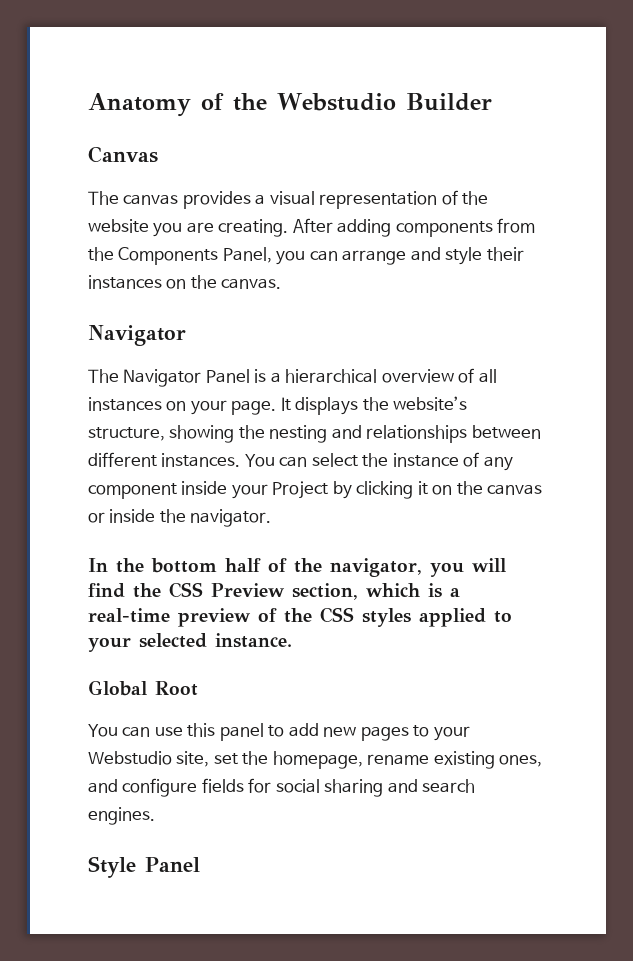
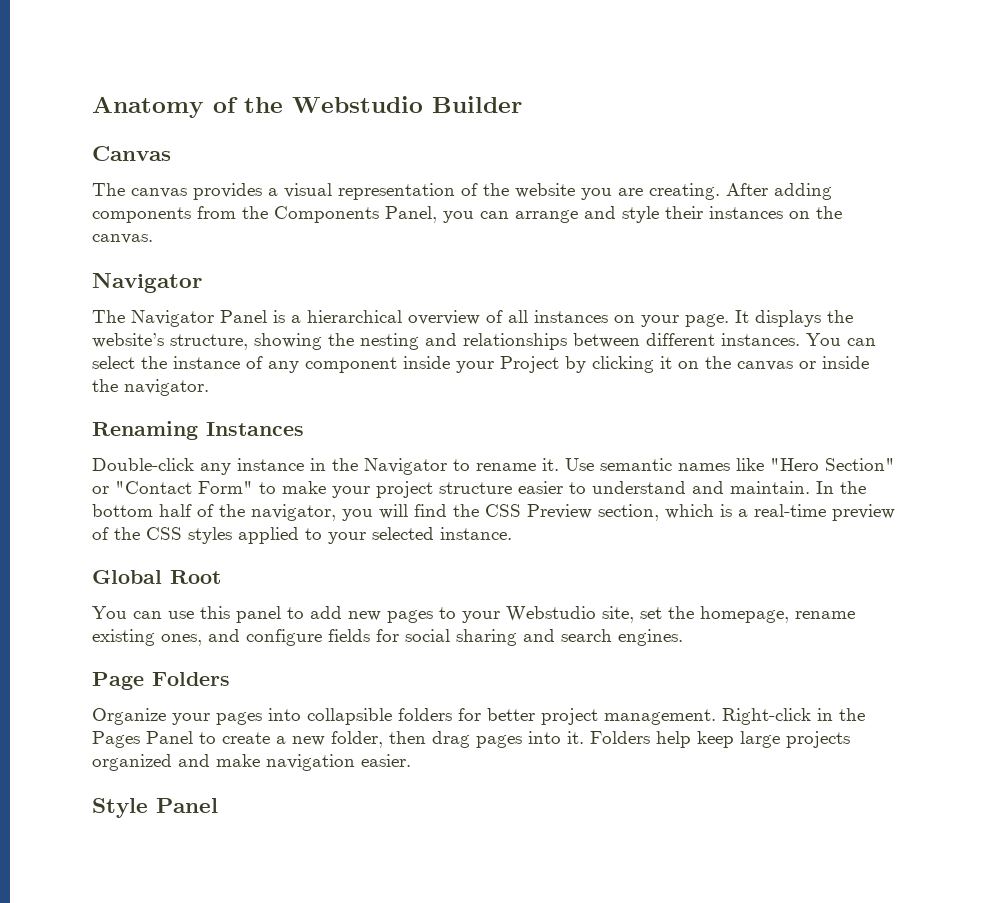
+ Renaming Instances
+ Double-click any instance in the Navigator to rename it. Use semantic names like "Hero Section" or "Contact Form" to make your project structure easier to understand and maintain.
+ Page Folders
+ Organize your pages into collapsible folders for better project management. Right-click in the Pages Panel to create a new folder, then drag pages into it. Folders help keep large projects organized and make navigation easier.

